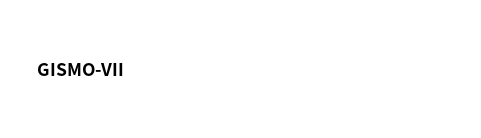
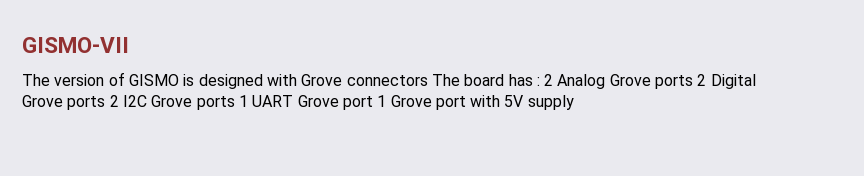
+ The version of GISMO is designed with Grove connectors The board has : 2 Analog Grove ports 2 Digital Grove ports 2 I2C Grove ports 1 UART Grove port 1 Grove port with 5V supply

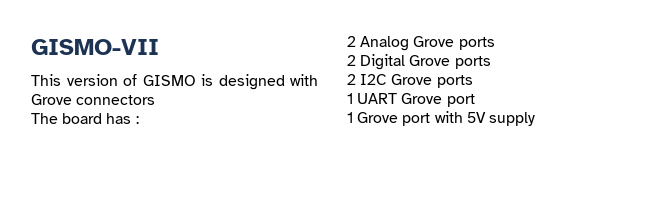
- The version of GISMO is designed with Grove connectors The board has : 2 Analog Grove ports 2 Digital Grove ports 2 I2C Grove ports 1 UART Grove port 1 Grove port with 5V supply
+ This version of GISMO is designed with Grove connectors
+ The board has :
+ 2 Analog Grove ports
+ 2 Digital Grove ports
+ 2 I2C Grove ports
+ 1 UART Grove port
+ 1 Grove port with 5V supply

